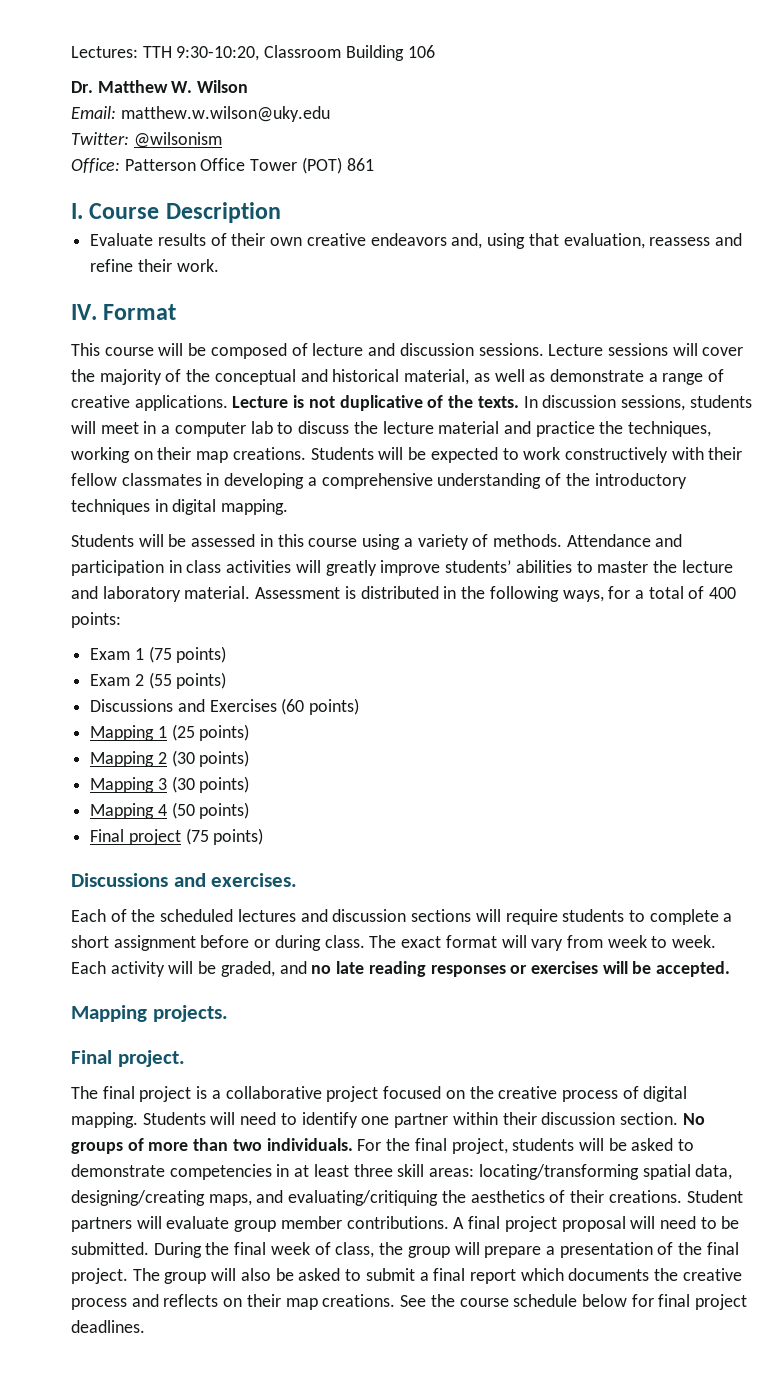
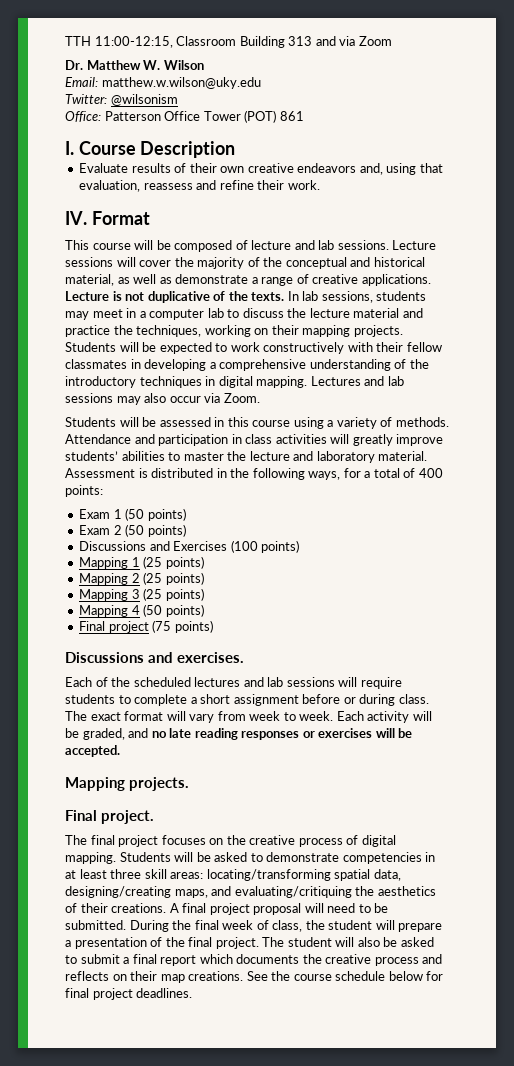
- Lectures: TTH 9:30-10:20, Classroom Building 106
+ TTH 11:00-12:15, Classroom Building 313 and via Zoom
- This course will be composed of lecture and discussion sessions.
+ This course will be composed of lecture and lab sessions.
- In discussion sessions, students will meet in a computer lab to discuss the lecture material and practice the techniques, working on their map creations.
+ In lab sessions, students may meet in a computer lab to discuss the lecture material and practice the techniques, working on their mapping projects.
+ Lectures and lab sessions may also occur via Zoom.
- Exam 1 (75 points)
+ Exam 1 (50 points)
- Exam 2 (55 points)
+ Exam 2 (50 points)
- Discussions and Exercises (60 points)
+ Discussions and Exercises (100 points)
- Mapping 2 (30 points)
+ Mapping 2 (25 points)
- Mapping 3 (30 points)
+ Mapping 3 (25 points)
- Each of the scheduled lectures and discussion sections will require students to complete a short assignment before or during class.
+ Each of the scheduled lectures and lab sessions will require students to complete a short assignment before or during class.
- The final project is a collaborative project focused on the creative process of digital mapping.
+ The final project focuses on the creative process of digital mapping.
- Students will need to identify one partner within their discussion section. No groups of more than two individuals. For the final project, students will be asked to demonstrate competencies in at least three skill areas: locating/transforming spatial data, designing/creating maps, and evaluating/critiquing the aesthetics of their creations.
+ Students will be asked to demonstrate competencies in at least three skill areas: locating/transforming spatial data, designing/creating maps, and evaluating/critiquing the aesthetics of their creations.
- Student partners will evaluate group member contributions.
- During the final week of class, the group will prepare a presentation of the final project.
+ During the final week of class, the student will prepare a presentation of the final project.
- The group will also be asked to submit a final report which documents the creative process and reflects on their map creations.
+ The student will also be asked to submit a final report which documents the creative process and reflects on their map creations.

